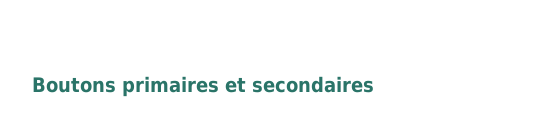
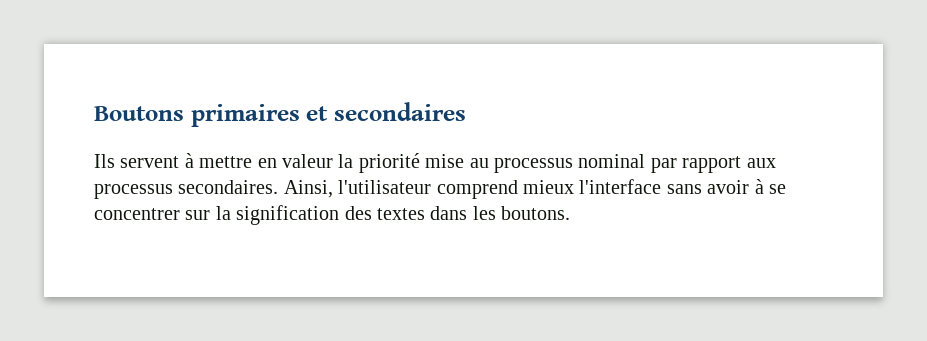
+ Ils servent à mettre en valeur la priorité mise au processus nominal par rapport aux processus secondaires. Ainsi, l'utilisateur comprend mieux l'interface sans avoir à se concentrer sur la signification des textes dans les boutons.

